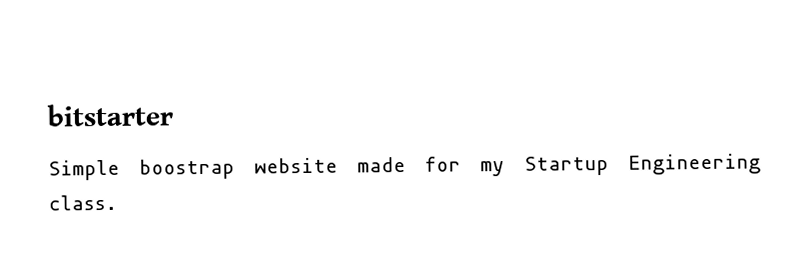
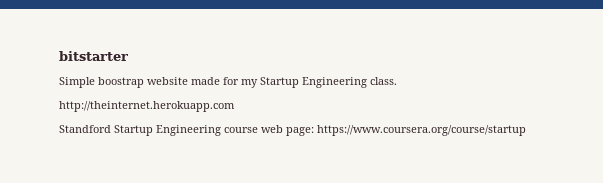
+ http://theinternet.herokuapp.com
+ Standford Startup Engineering course web page: https://www.coursera.org/course/startup

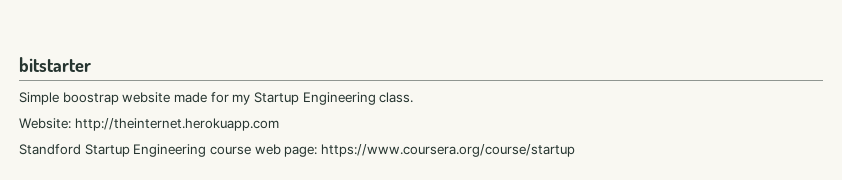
- http://theinternet.herokuapp.com
+ Website: http://theinternet.herokuapp.com

